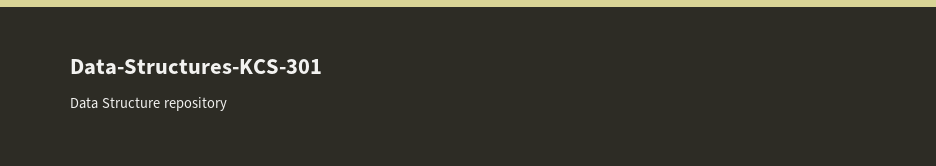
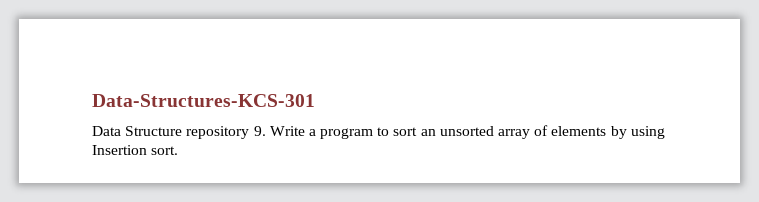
- Data Structure repository
+ Data Structure repository 9. Write a program to sort an unsorted array of elements by using Insertion sort.

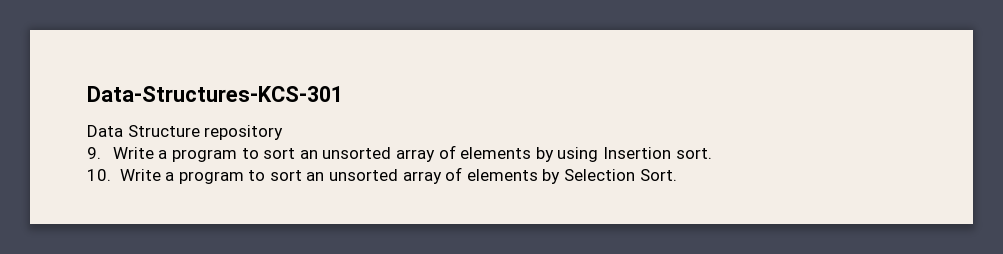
- Data Structure repository 9. Write a program to sort an unsorted array of elements by using Insertion sort.
+ Data Structure repository
+ 9. Write a program to sort an unsorted array of elements by using Insertion sort.
+ 10. Write a program to sort an unsorted array of elements by Selection Sort.

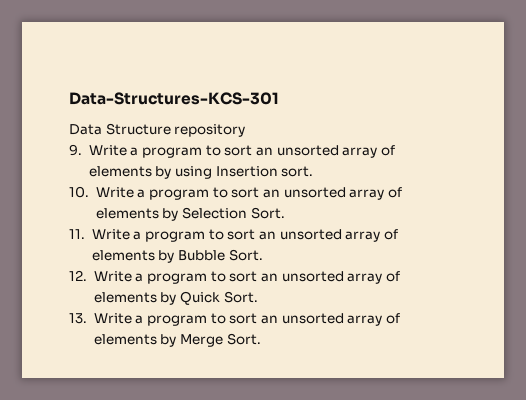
+ 11. Write a program to sort an unsorted array of elements by Bubble Sort.
+ 12. Write a program to sort an unsorted array of elements by Quick Sort.
+ 13. Write a program to sort an unsorted array of elements by Merge Sort.

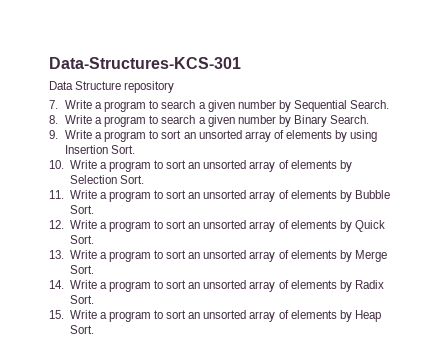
+ 7. Write a program to search a given number by Sequential Search.
+ 8. Write a program to search a given number by Binary Search.
- 9. Write a program to sort an unsorted array of elements by using Insertion sort.
+ 9. Write a program to sort an unsorted array of elements by using Insertion Sort.
+ 14. Write a program to sort an unsorted array of elements by Radix Sort.
+ 15. Write a program to sort an unsorted array of elements by Heap Sort.

